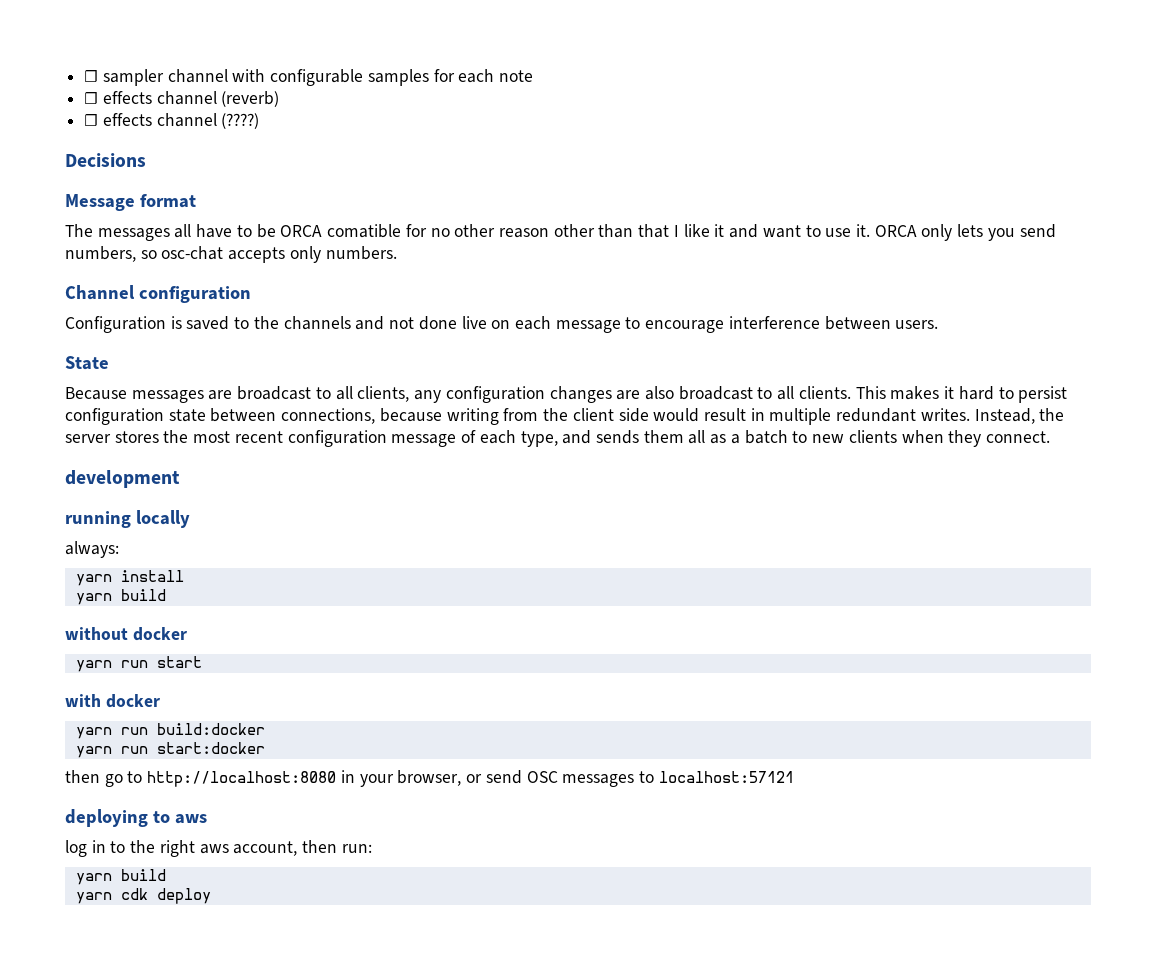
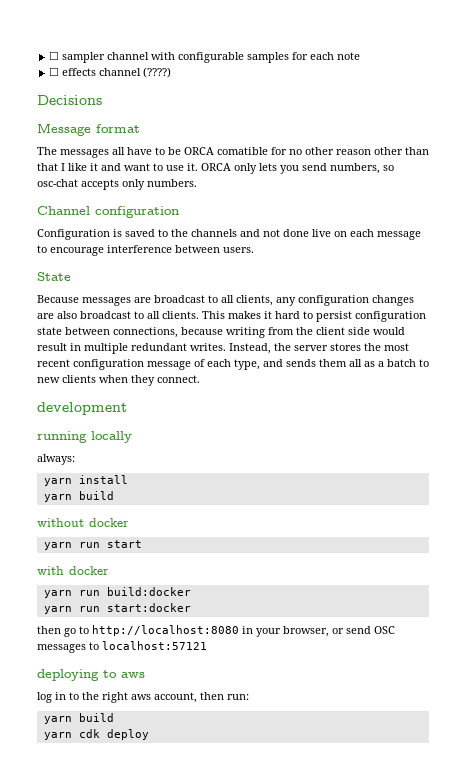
- ☐ effects channel (reverb)

